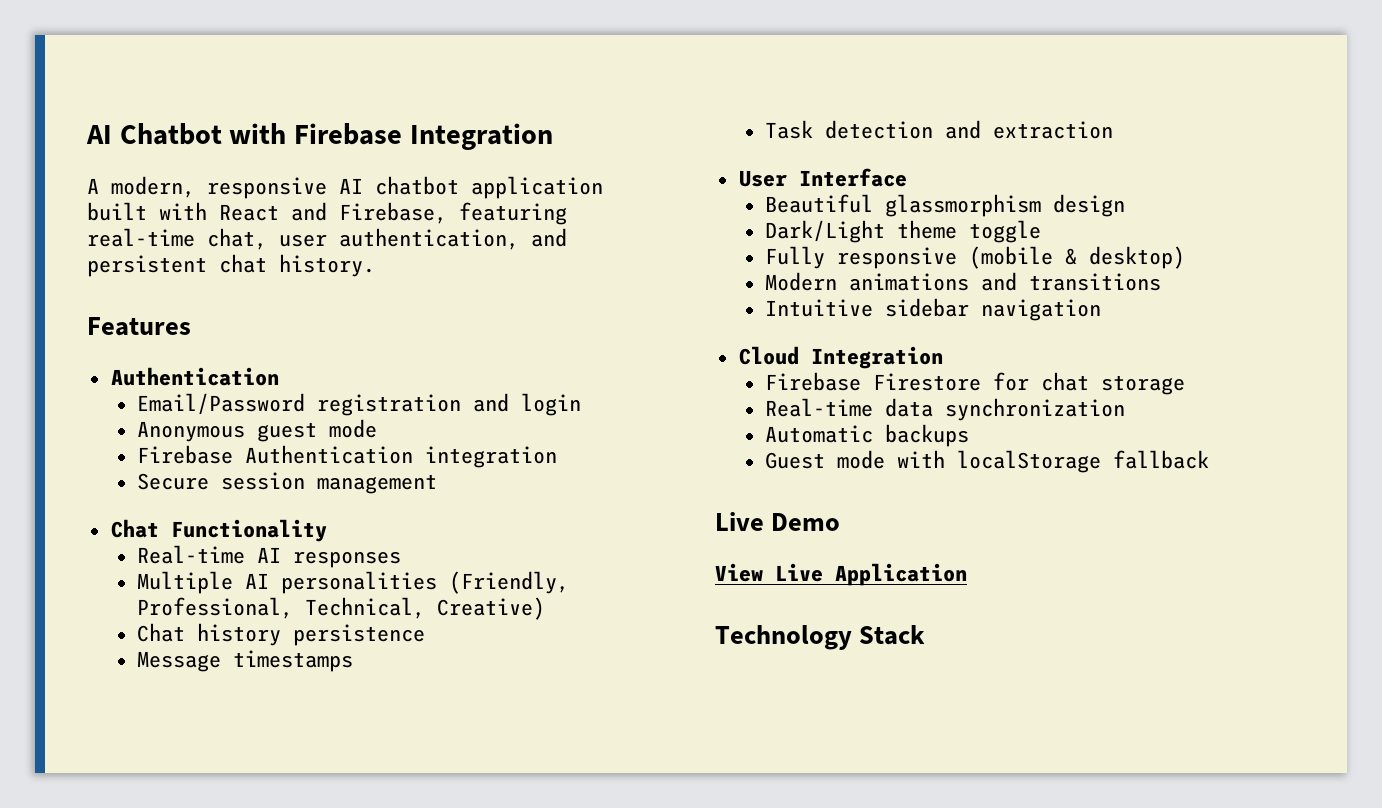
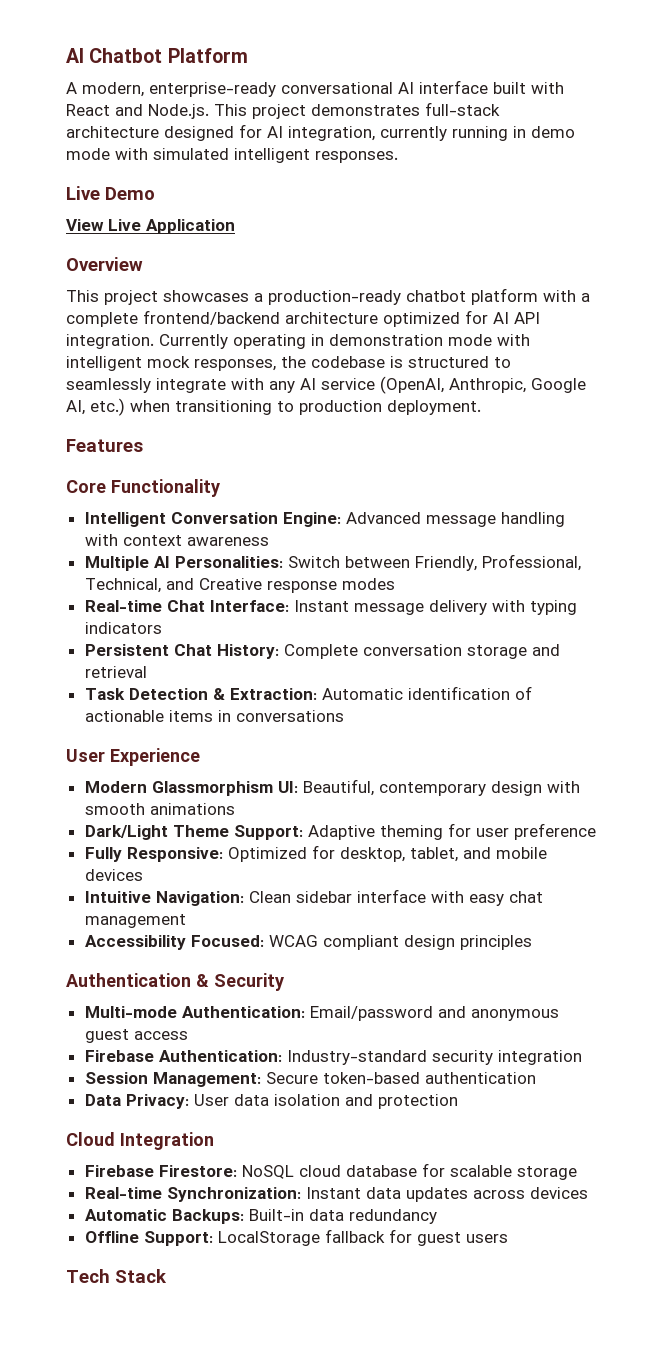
- AI Chatbot with Firebase Integration
+ AI Chatbot Platform
- A modern, responsive AI chatbot application built with React and Firebase, featuring real-time chat, user authentication, and persistent chat history.
- Features
- Authentication
- Email/Password registration and login
- Anonymous guest mode
- Firebase Authentication integration
- Secure session management
- Chat Functionality
- Real-time AI responses
- Multiple AI personalities (Friendly, Professional, Technical, Creative)
- Chat history persistence
- Message timestamps
- Task detection and extraction
- User Interface
- Beautiful glassmorphism design
- Dark/Light theme toggle
- Fully responsive (mobile & desktop)
- Modern animations and transitions
- Intuitive sidebar navigation
- Cloud Integration
- Firebase Firestore for chat storage
- Real-time data synchronization
- Automatic backups
- Guest mode with localStorage fallback
+ A modern, enterprise-ready conversational AI interface built with React and Node.js. This project demonstrates full-stack architecture designed for AI integration, currently running in demo mode with simulated intelligent responses.
- Technology Stack
+ Overview
+ This project showcases a production-ready chatbot platform with a complete frontend/backend architecture optimized for AI API integration. Currently operating in demonstration mode with intelligent mock responses, the codebase is structured to seamlessly integrate with any AI service (OpenAI, Anthropic, Google AI, etc.) when transitioning to production deployment.
+ Features
+ Core Functionality
+ Intelligent Conversation Engine: Advanced message handling with context awareness
+ Multiple AI Personalities: Switch between Friendly, Professional, Technical, and Creative response modes
+ Real-time Chat Interface: Instant message delivery with typing indicators
+ Persistent Chat History: Complete conversation storage and retrieval
+ Task Detection & Extraction: Automatic identification of actionable items in conversations
+ User Experience
+ Modern Glassmorphism UI: Beautiful, contemporary design with smooth animations
+ Dark/Light Theme Support: Adaptive theming for user preference
+ Fully Responsive: Optimized for desktop, tablet, and mobile devices
+ Intuitive Navigation: Clean sidebar interface with easy chat management
+ Accessibility Focused: WCAG compliant design principles
+ Authentication & Security
+ Multi-mode Authentication: Email/password and anonymous guest access
+ Firebase Authentication: Industry-standard security integration
+ Session Management: Secure token-based authentication
+ Data Privacy: User data isolation and protection
+ Cloud Integration
+ Firebase Firestore: NoSQL cloud database for scalable storage
+ Real-time Synchronization: Instant data updates across devices
+ Automatic Backups: Built-in data redundancy
+ Offline Support: LocalStorage fallback for guest users
+ Tech Stack

